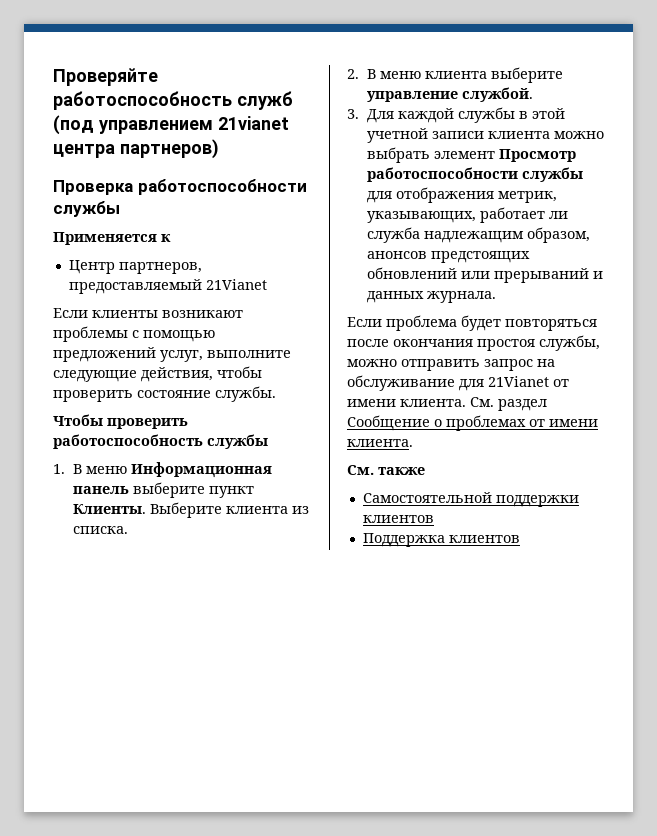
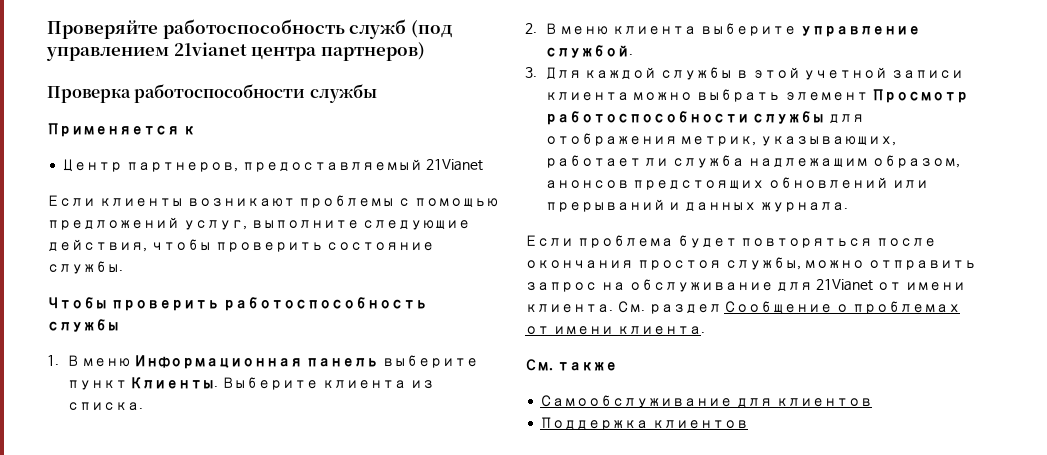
- Самостоятельной поддержки клиентов
+ Самообслуживание для клиентов

